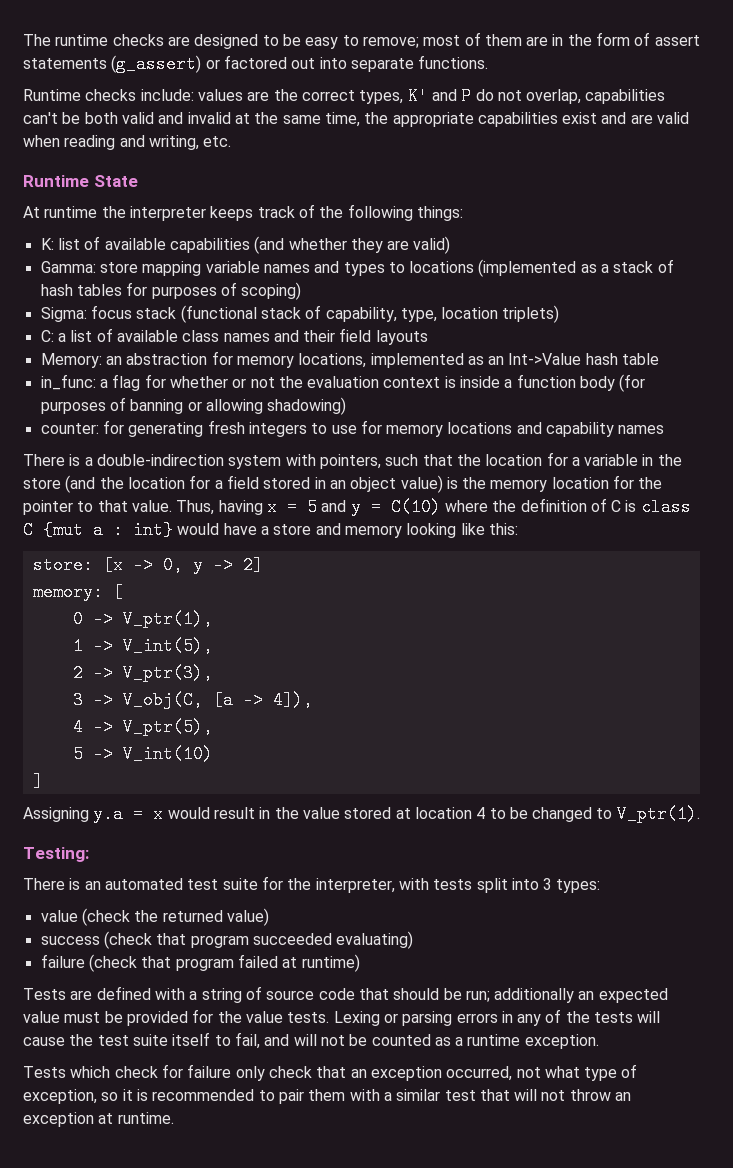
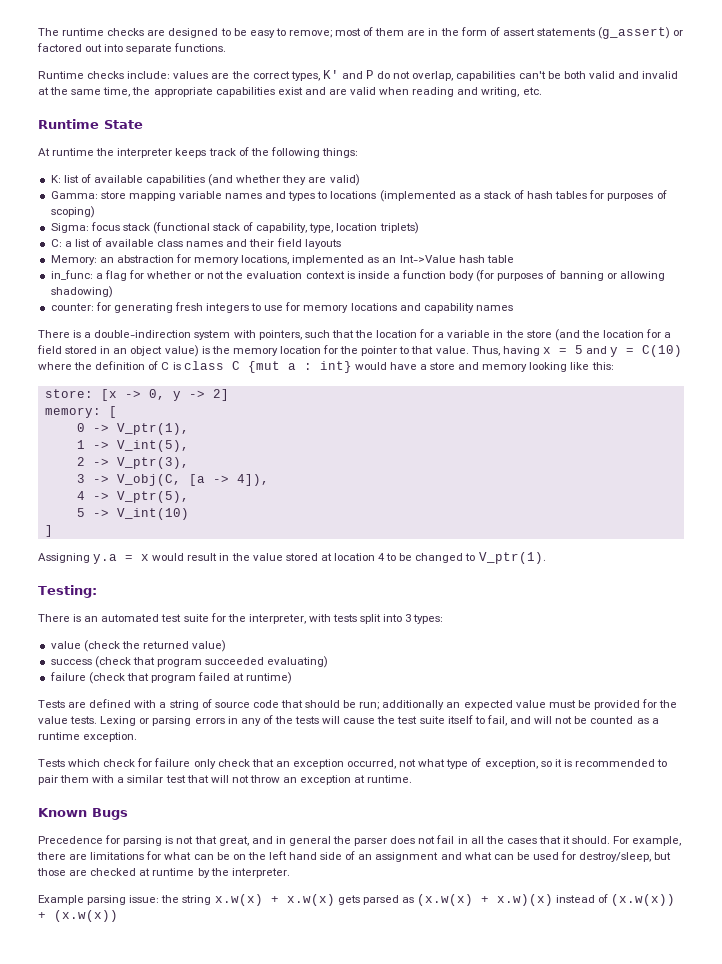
+ Known Bugs
+ Precedence for parsing is not that great, and in general the parser does not fail in all the cases that it should. For example, there are limitations for what can be on the left hand side of an assignment and what can be used for destroy/sleep, but those are checked at runtime by the interpreter.
+ Example parsing issue: the string x.w(x) + x.w(x) gets parsed as (x.w(x) + x.w)(x) instead of (x.w(x)) + (x.w(x))

